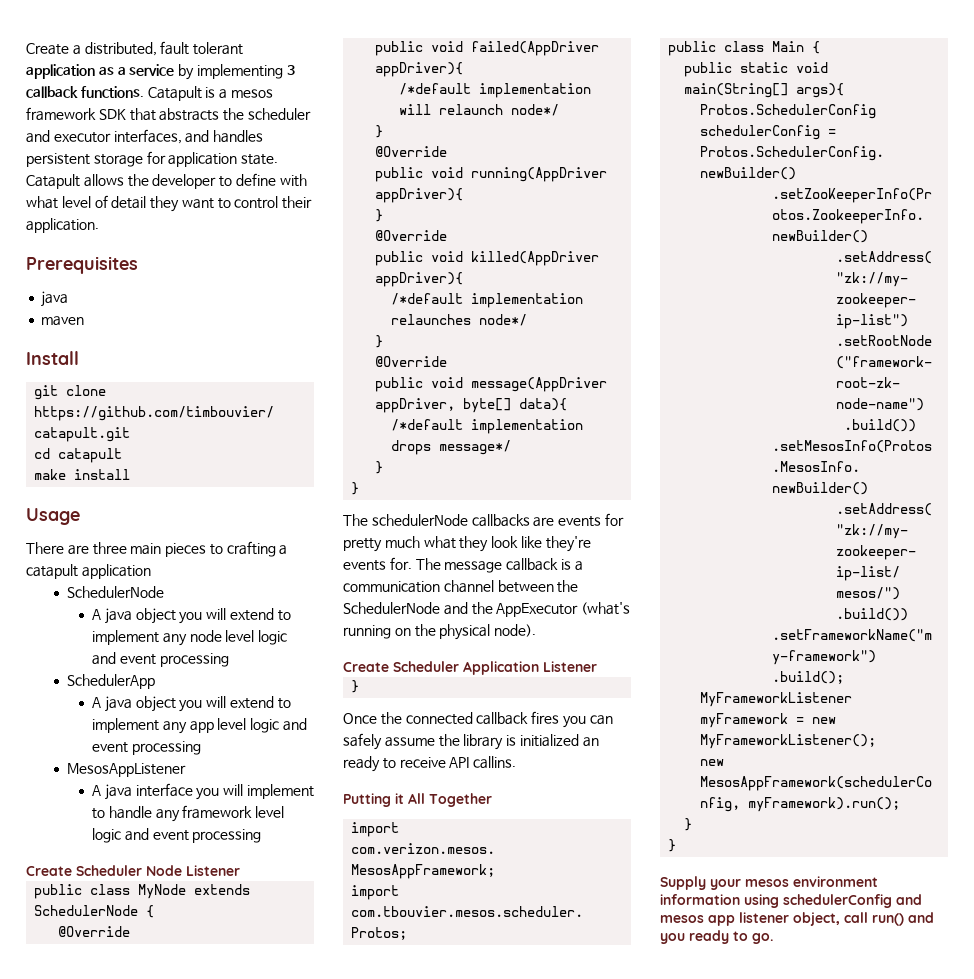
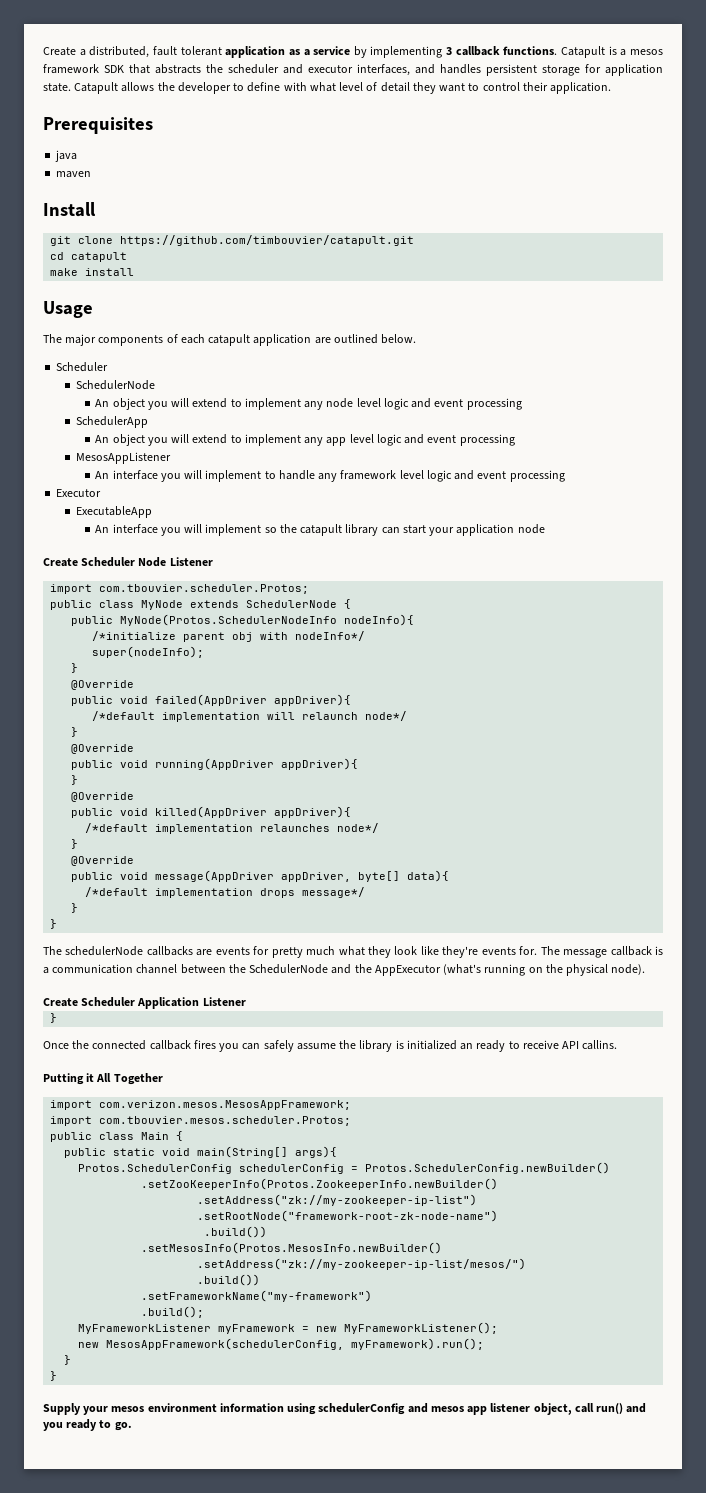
- There are three main pieces to crafting a catapult application
+ The major components of each catapult application are outlined below.
+ Scheduler
- A java object you will extend to implement any node level logic and event processing
+ An object you will extend to implement any node level logic and event processing
- A java object you will extend to implement any app level logic and event processing
+ An object you will extend to implement any app level logic and event processing
- A java interface you will implement to handle any framework level logic and event processing
+ An interface you will implement to handle any framework level logic and event processing
+ Executor
+ ExecutableApp
+ An interface you will implement so the catapult library can start your application node
+ import com.tbouvier.scheduler.Protos;
+ public MyNode(Protos.SchedulerNodeInfo nodeInfo){
+ /*initialize parent obj with nodeInfo*/
+ super(nodeInfo);
+ }

